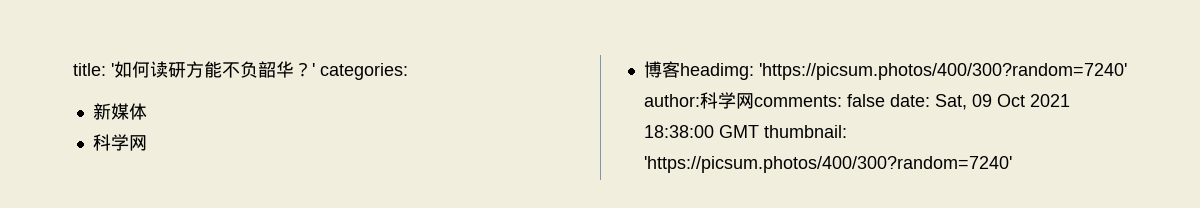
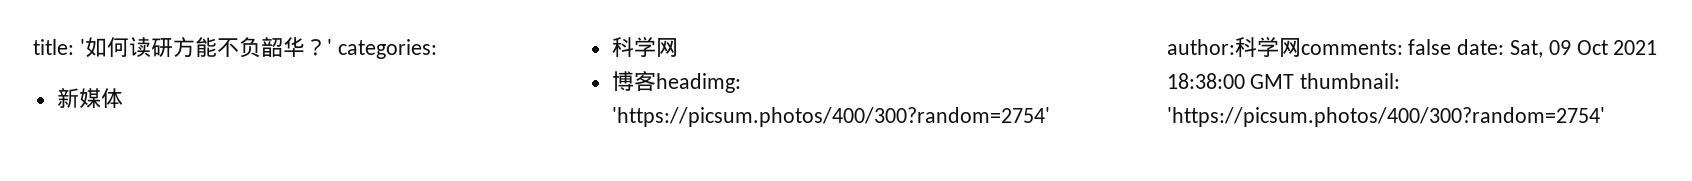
- 博客headimg: 'https://picsum.photos/400/300?random=7240' author:科学网comments: false date: Sat, 09 Oct 2021 18:38:00 GMT thumbnail: 'https://picsum.photos/400/300?random=7240'
+ 博客headimg: 'https://picsum.photos/400/300?random=2754' author:科学网comments: false date: Sat, 09 Oct 2021 18:38:00 GMT thumbnail: 'https://picsum.photos/400/300?random=2754'

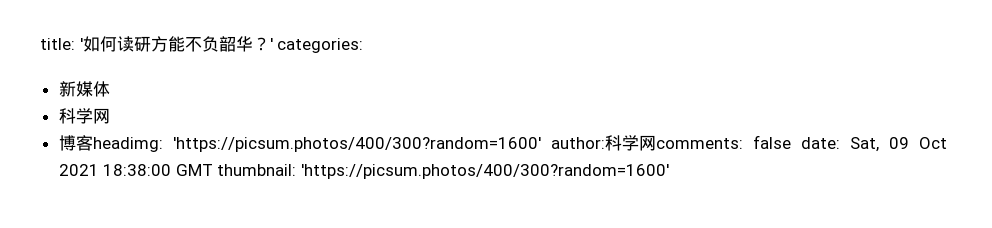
- 博客headimg: 'https://picsum.photos/400/300?random=2754' author:科学网comments: false date: Sat, 09 Oct 2021 18:38:00 GMT thumbnail: 'https://picsum.photos/400/300?random=2754'
+ 博客headimg: 'https://picsum.photos/400/300?random=1600' author:科学网comments: false date: Sat, 09 Oct 2021 18:38:00 GMT thumbnail: 'https://picsum.photos/400/300?random=1600'

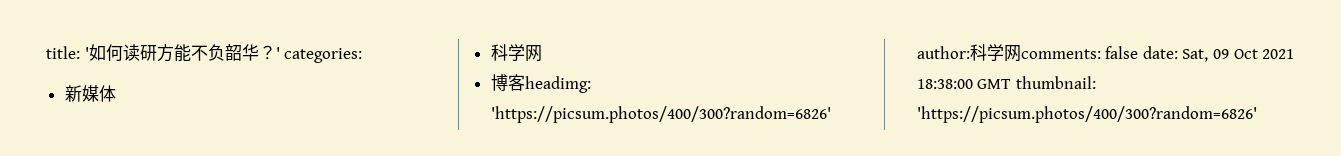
- 博客headimg: 'https://picsum.photos/400/300?random=1600' author:科学网comments: false date: Sat, 09 Oct 2021 18:38:00 GMT thumbnail: 'https://picsum.photos/400/300?random=1600'
+ 博客headimg: 'https://picsum.photos/400/300?random=6826' author:科学网comments: false date: Sat, 09 Oct 2021 18:38:00 GMT thumbnail: 'https://picsum.photos/400/300?random=6826'

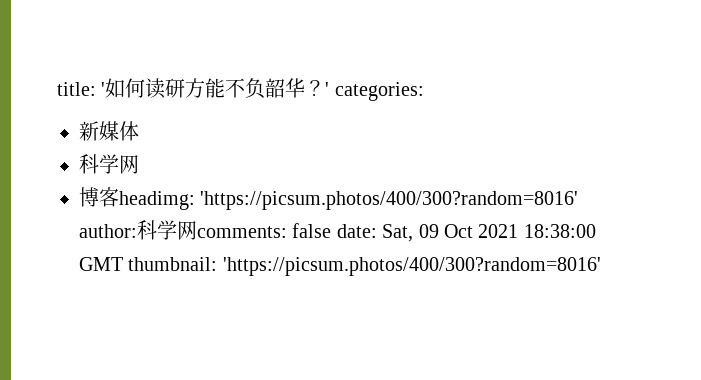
- 博客headimg: 'https://picsum.photos/400/300?random=6826' author:科学网comments: false date: Sat, 09 Oct 2021 18:38:00 GMT thumbnail: 'https://picsum.photos/400/300?random=6826'
+ 博客headimg: 'https://picsum.photos/400/300?random=8016' author:科学网comments: false date: Sat, 09 Oct 2021 18:38:00 GMT thumbnail: 'https://picsum.photos/400/300?random=8016'

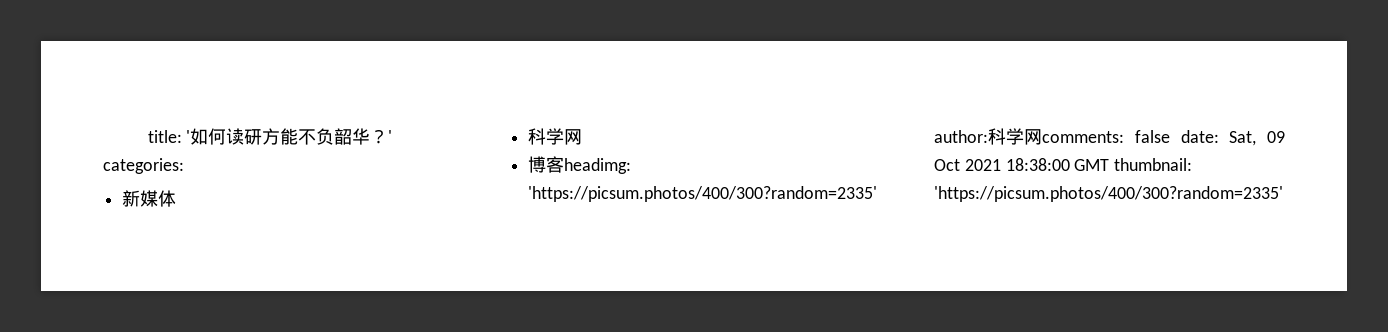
- 博客headimg: 'https://picsum.photos/400/300?random=8016' author:科学网comments: false date: Sat, 09 Oct 2021 18:38:00 GMT thumbnail: 'https://picsum.photos/400/300?random=8016'
+ 博客headimg: 'https://picsum.photos/400/300?random=2335' author:科学网comments: false date: Sat, 09 Oct 2021 18:38:00 GMT thumbnail: 'https://picsum.photos/400/300?random=2335'

